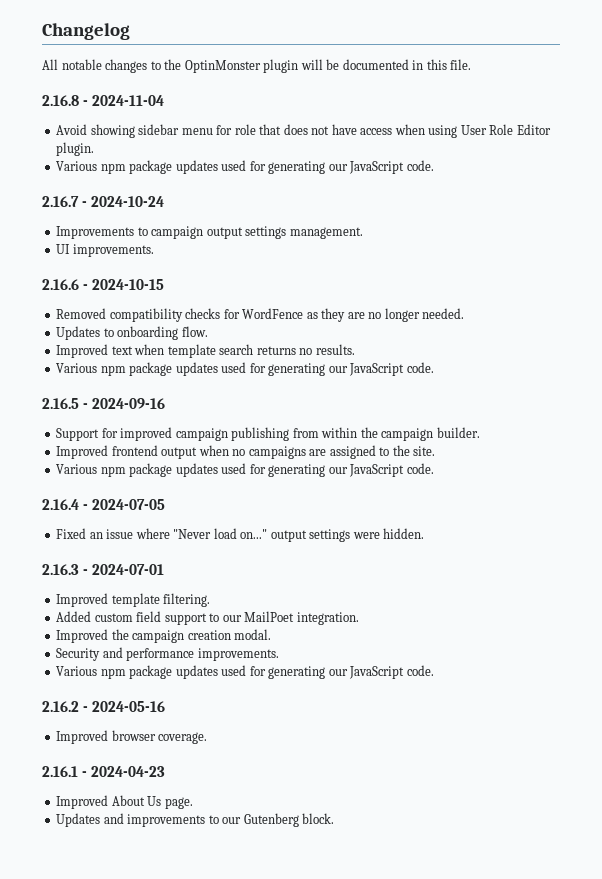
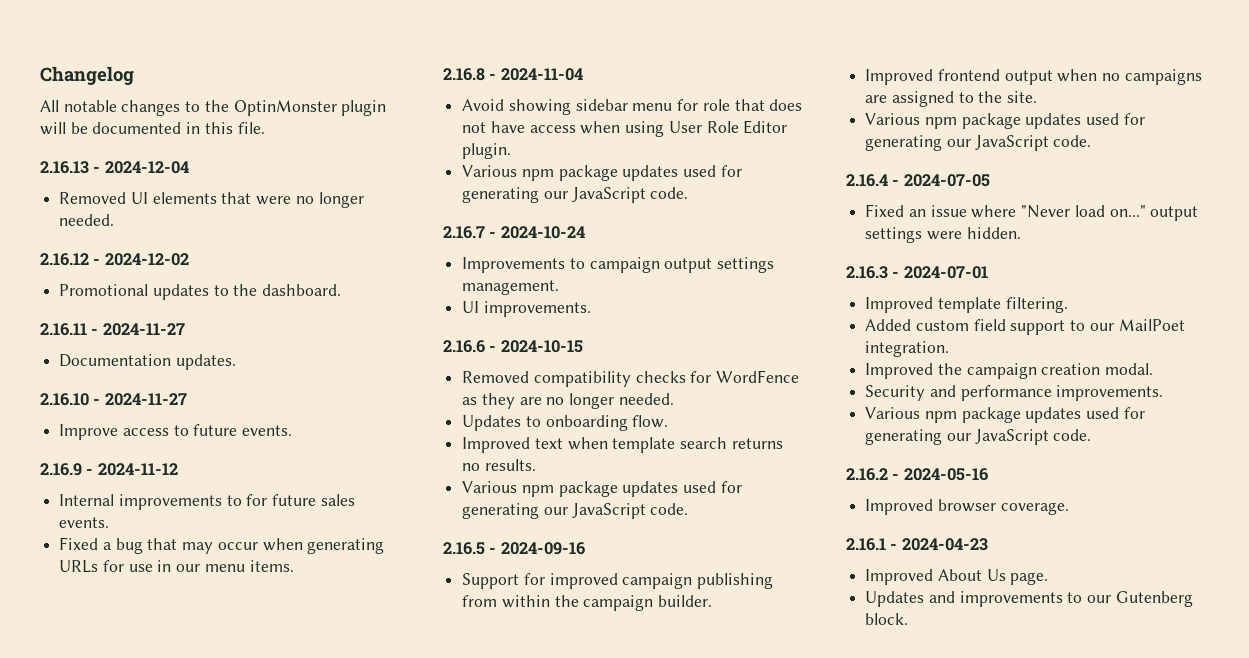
+ 2.16.13 - 2024-12-04
+ Removed UI elements that were no longer needed.
+ 2.16.12 - 2024-12-02
+ Promotional updates to the dashboard.
+ 2.16.11 - 2024-11-27
+ Documentation updates.
+ 2.16.10 - 2024-11-27
+ Improve access to future events.
+ 2.16.9 - 2024-11-12
+ Internal improvements to for future sales events.
+ Fixed a bug that may occur when generating URLs for use in our menu items.

